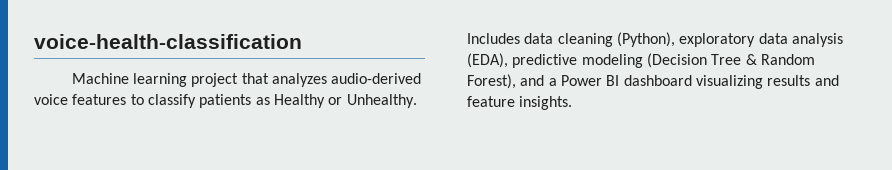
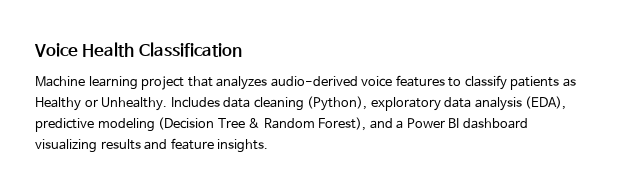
- voice-health-classification
+ Voice Health Classification

